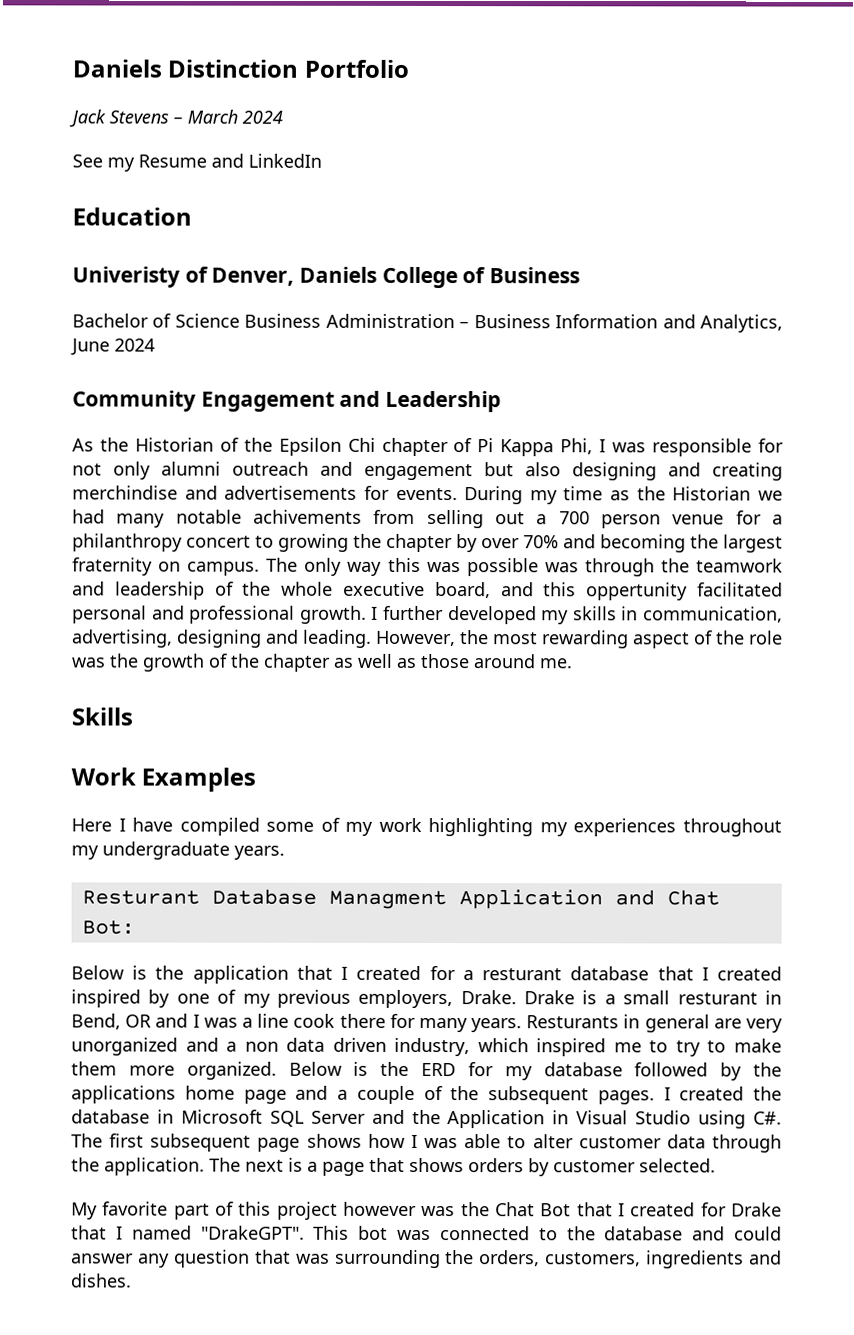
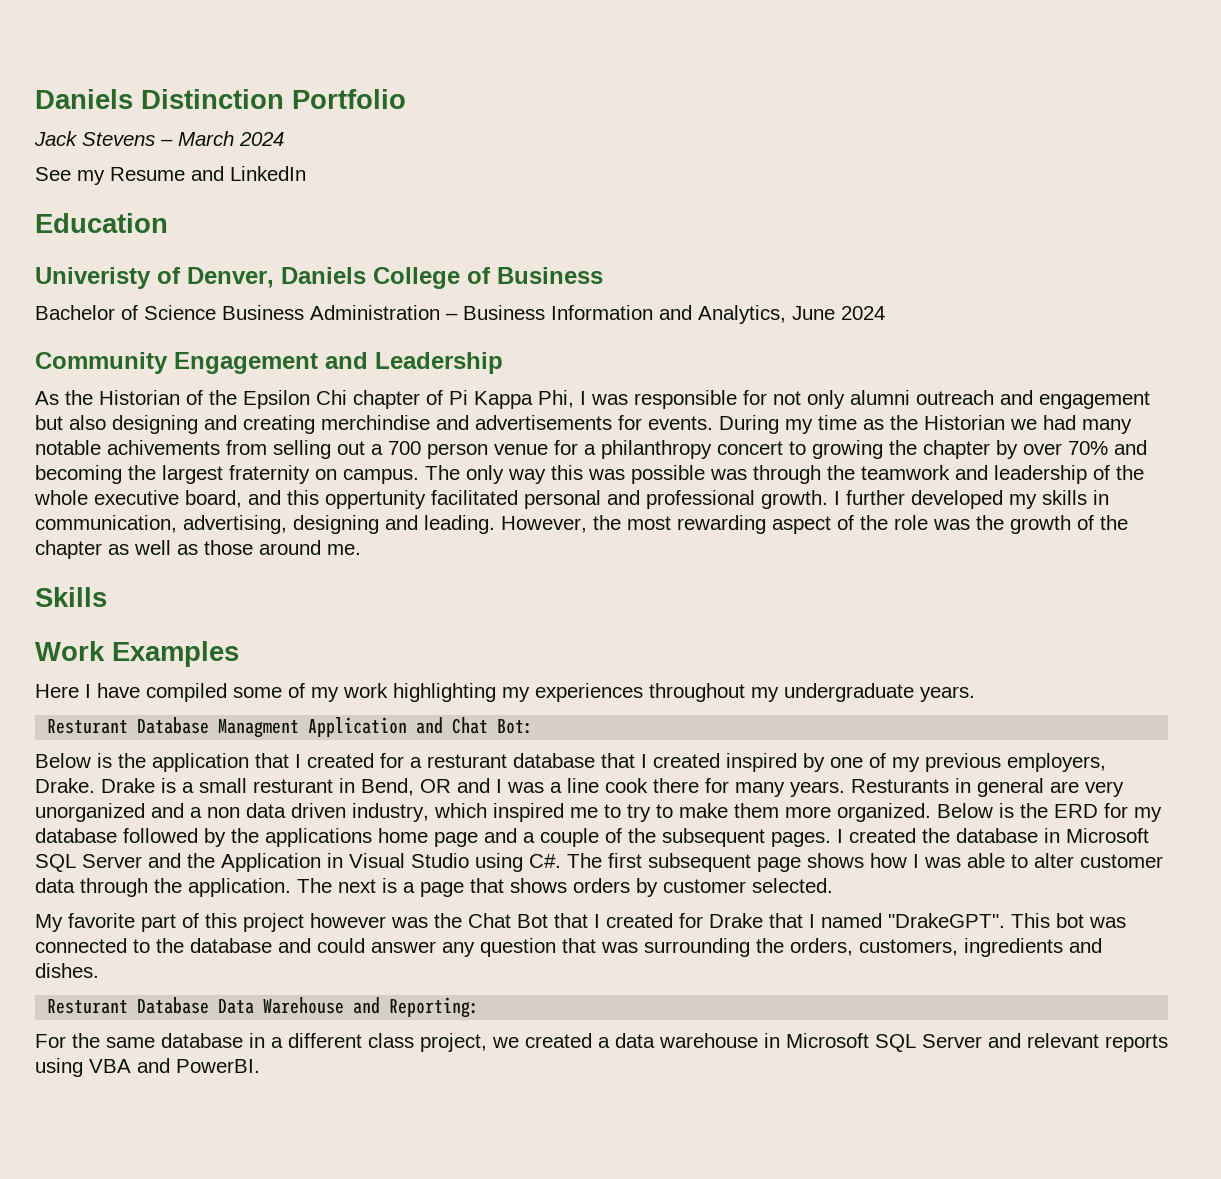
+ Resturant Database Data Warehouse and Reporting:
+ For the same database in a different class project, we created a data warehouse in Microsoft SQL Server and relevant reports using VBA and PowerBI.

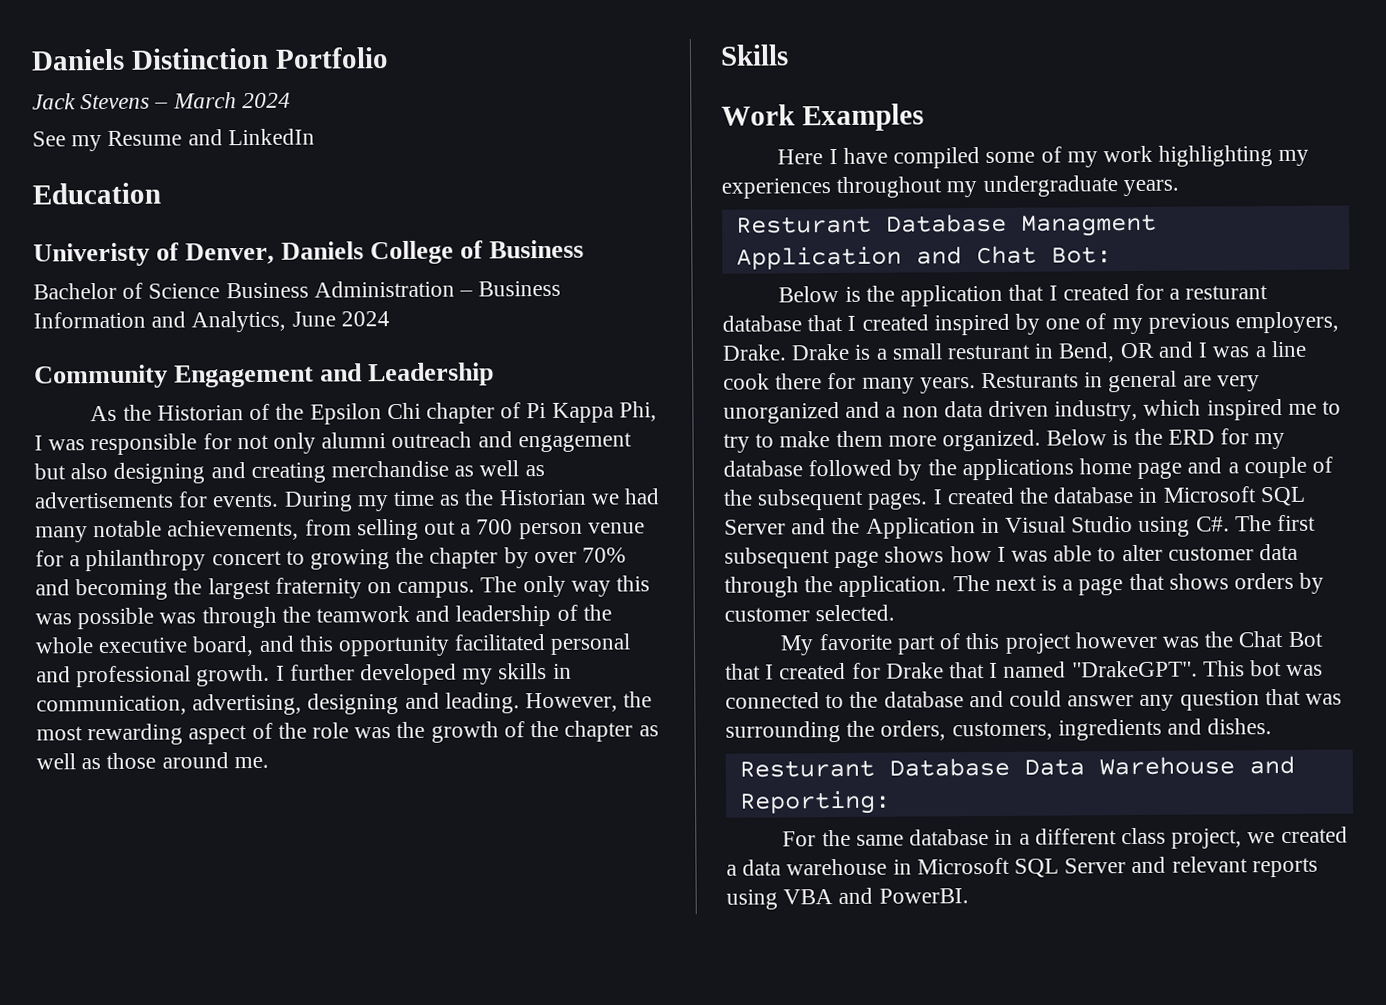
- As the Historian of the Epsilon Chi chapter of Pi Kappa Phi, I was responsible for not only alumni outreach and engagement but also designing and creating merchindise and advertisements for events.
+ As the Historian of the Epsilon Chi chapter of Pi Kappa Phi, I was responsible for not only alumni outreach and engagement but also designing and creating merchandise as well as advertisements for events.
- During my time as the Historian we had many notable achivements from selling out a 700 person venue for a philanthropy concert to growing the chapter by over 70% and becoming the largest fraternity on campus.
+ During my time as the Historian we had many notable achievements, from selling out a 700 person venue for a philanthropy concert to growing the chapter by over 70% and becoming the largest fraternity on campus.
- The only way this was possible was through the teamwork and leadership of the whole executive board, and this oppertunity facilitated personal and professional growth.
+ The only way this was possible was through the teamwork and leadership of the whole executive board, and this opportunity facilitated personal and professional growth.

